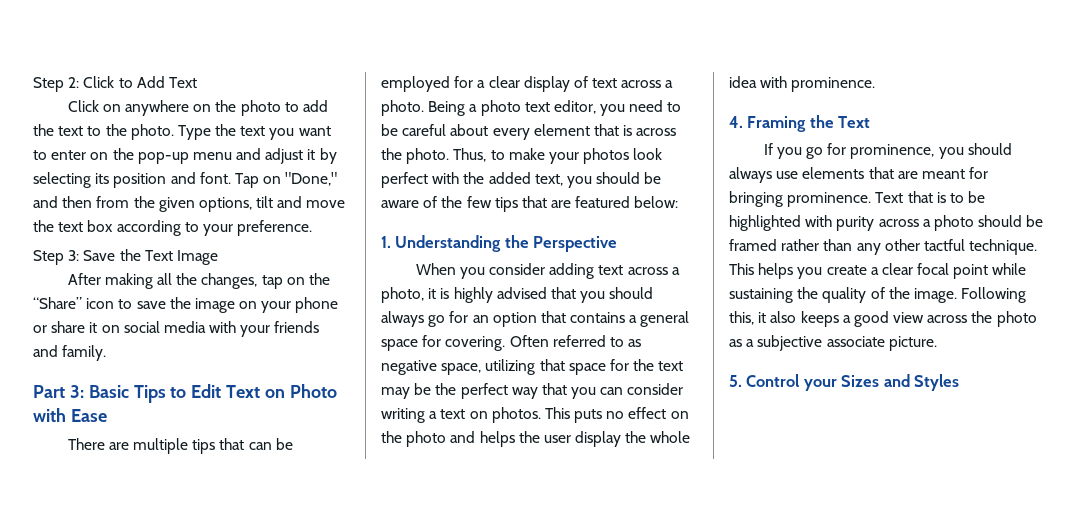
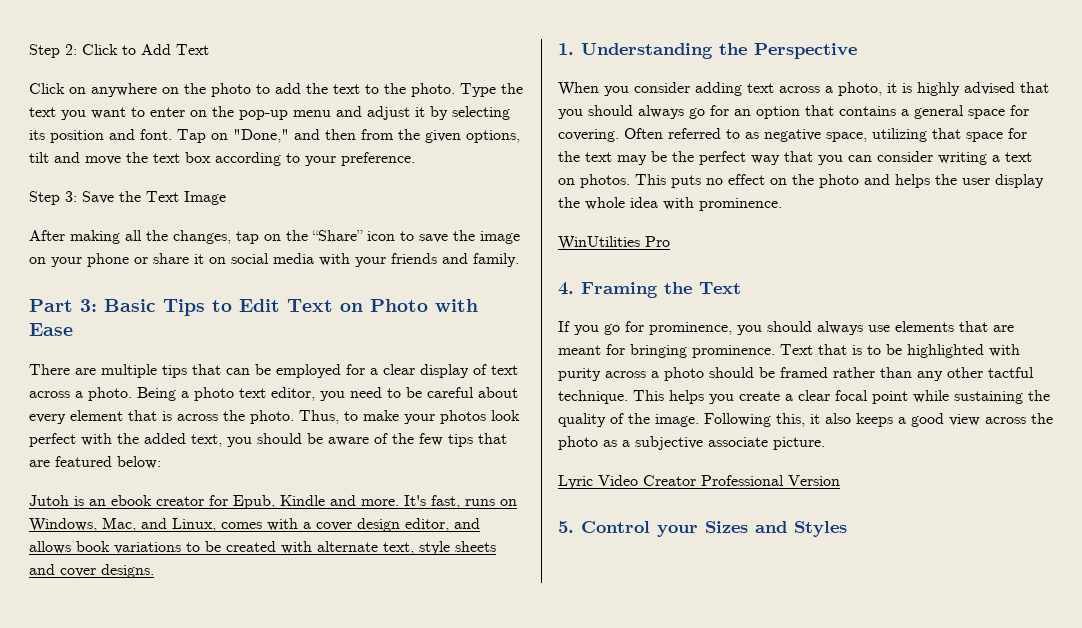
+ Jutoh is an ebook creator for Epub, Kindle and more. It's fast, runs on Windows, Mac, and Linux, comes with a cover design editor, and allows book variations to be created with alternate text, style sheets and cover designs.
+ WinUtilities Pro
+ Lyric Video Creator Professional Version

